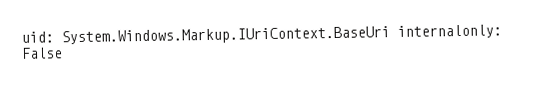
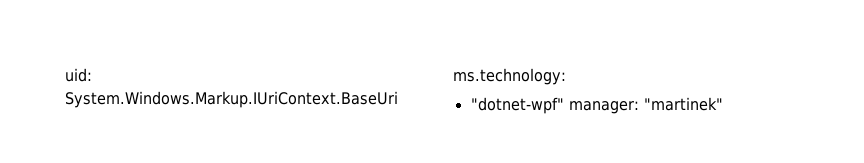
- uid: System.Windows.Markup.IUriContext.BaseUri internalonly: False
+ uid: System.Windows.Markup.IUriContext.BaseUri ms.technology:
+ "dotnet-wpf" manager: "martinek"

